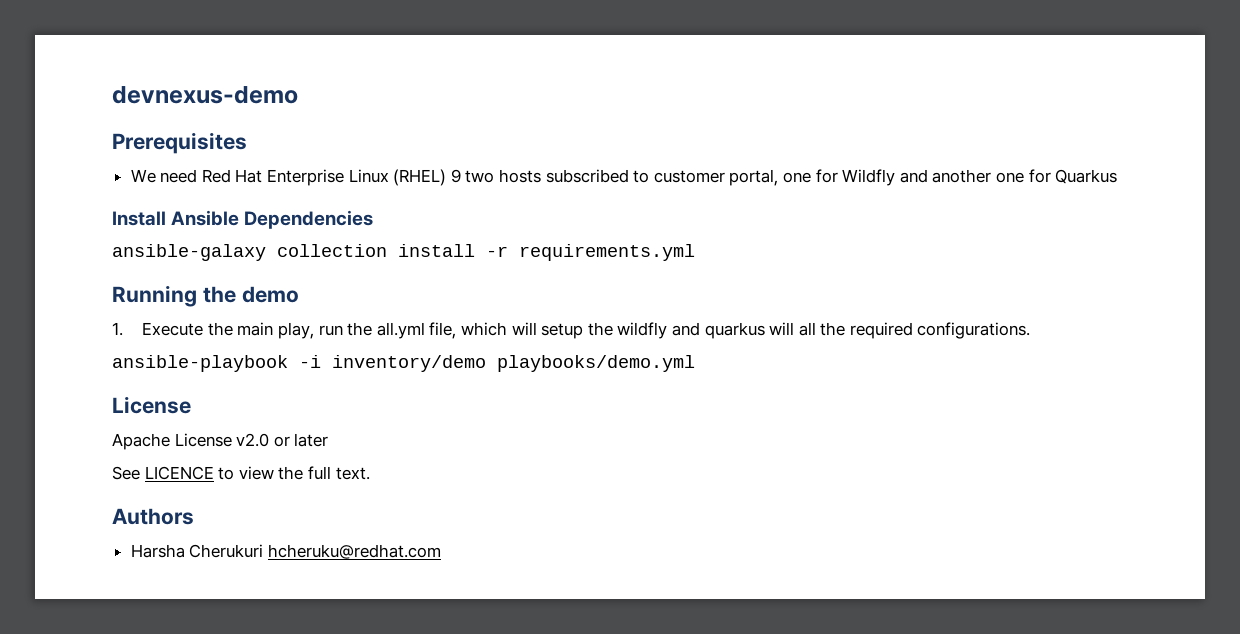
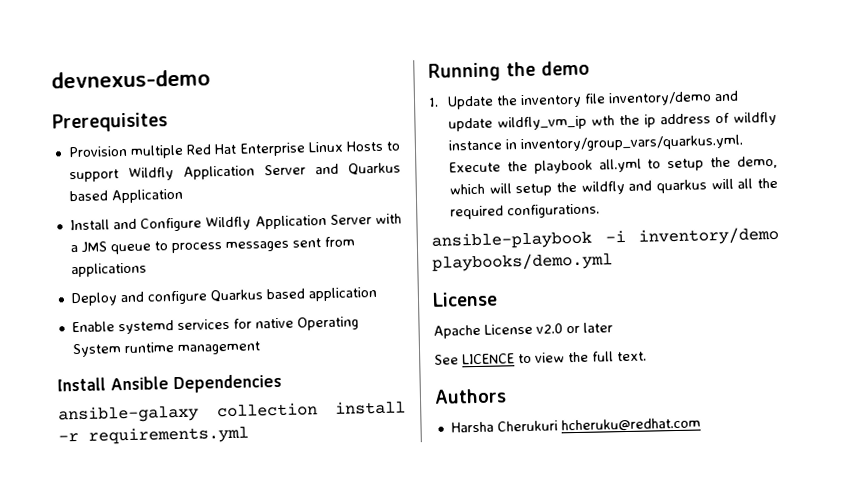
- We need Red Hat Enterprise Linux (RHEL) 9 two hosts subscribed to customer portal, one for Wildfly and another one for Quarkus
+ Provision multiple Red Hat Enterprise Linux Hosts to support Wildfly Application Server and Quarkus based Application
+ Install and Configure Wildfly Application Server with a JMS queue to process messages sent from applications
+ Deploy and configure Quarkus based application
+ Enable systemd services for native Operating System runtime management
- 1. Execute the main play, run the all.yml file, which will setup the wildfly and quarkus will all the required configurations.
+ 1. Update the inventory file inventory/demo and update wildfly_vm_ip wth the ip address of wildfly instance in inventory/group_vars/quarkus.yml. Execute the playbook all.yml to setup the demo, which will setup the wildfly and quarkus will all the required configurations.

